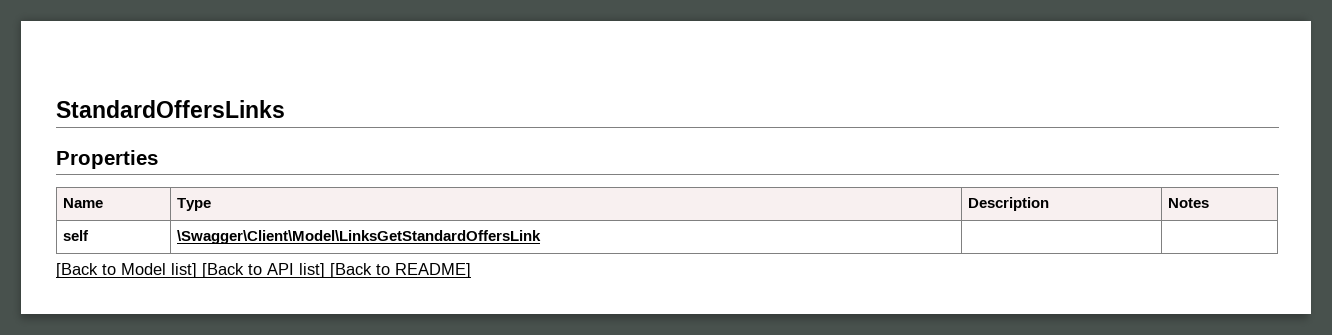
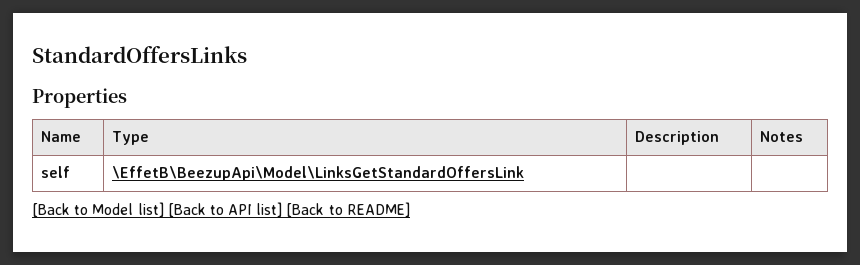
- self | \Swagger\Client\Model\LinksGetStandardOffersLink | |
+ self | \EffetB\BeezupApi\Model\LinksGetStandardOffersLink | |

